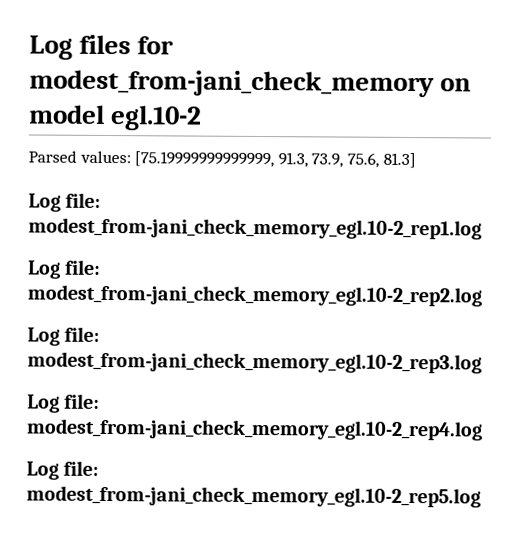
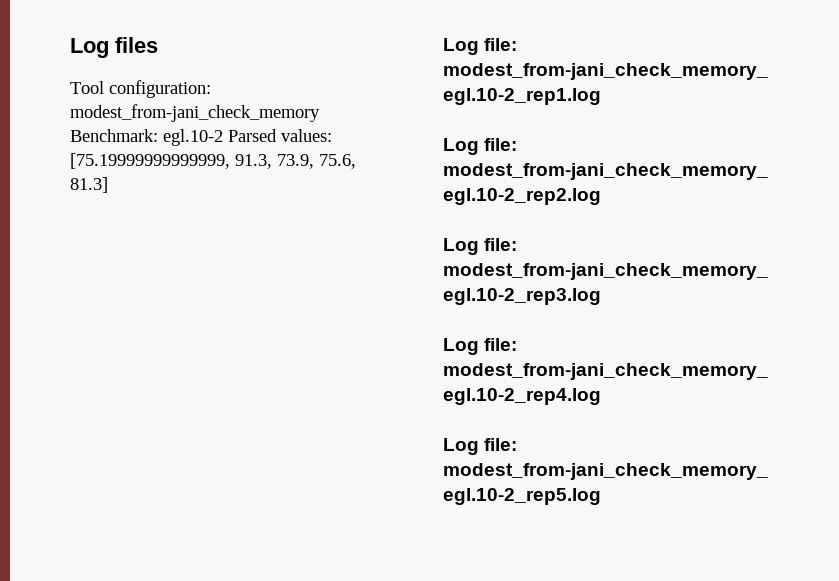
- Log files for modest_from-jani_check_memory on model egl.10-2
- Parsed values: [75.19999999999999, 91.3, 73.9, 75.6, 81.3]
+ Log files
+ Tool configuration: modest_from-jani_check_memory Benchmark: egl.10-2 Parsed values: [75.19999999999999, 91.3, 73.9, 75.6, 81.3]

